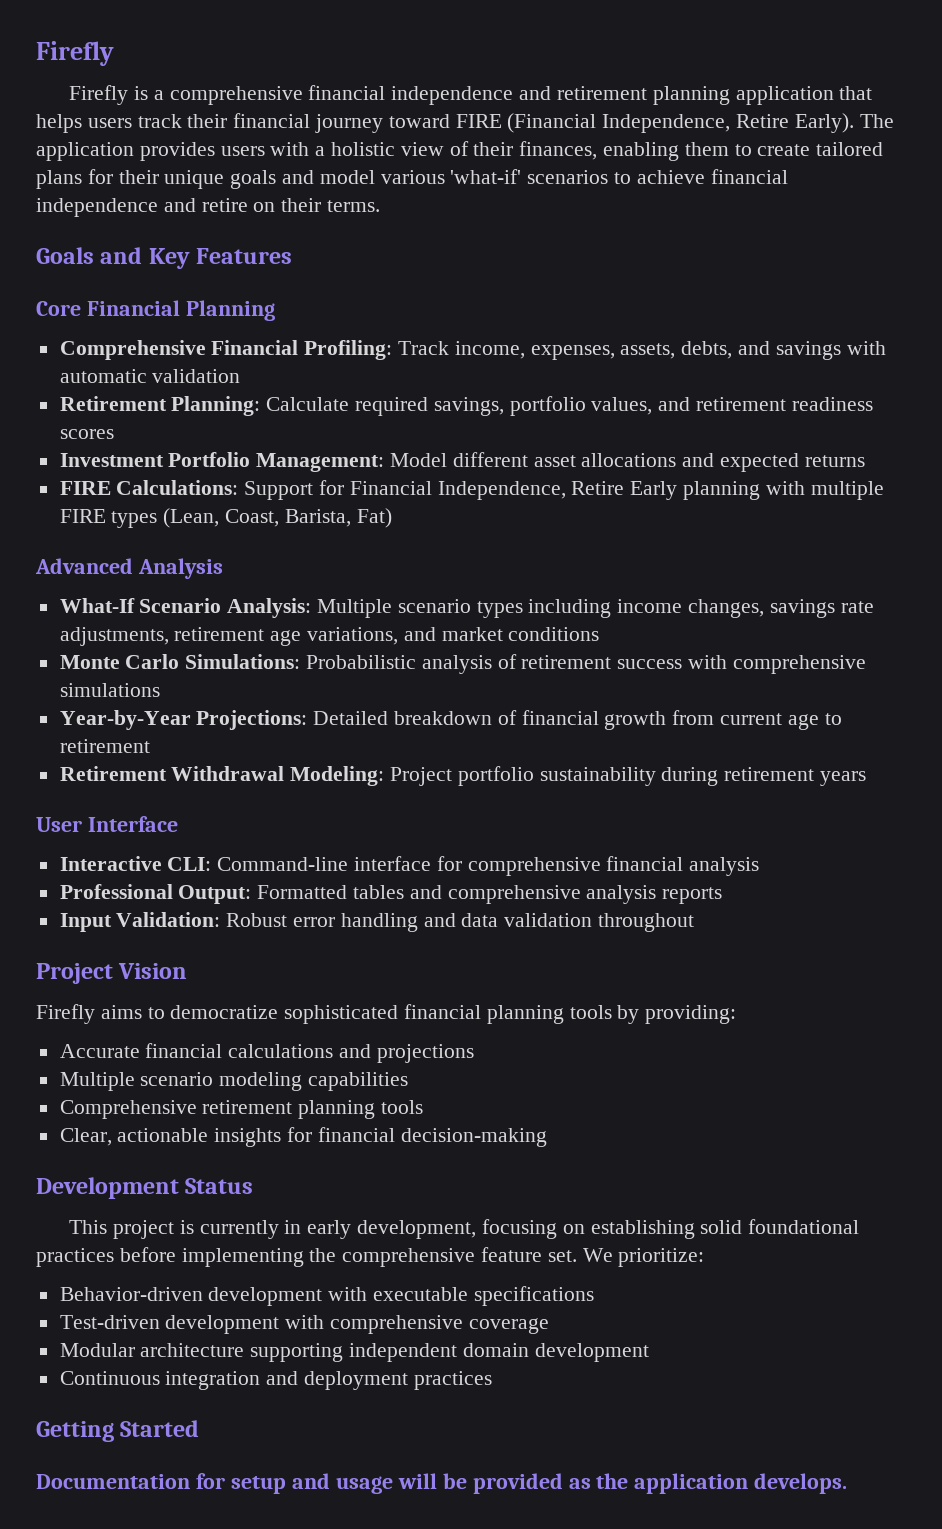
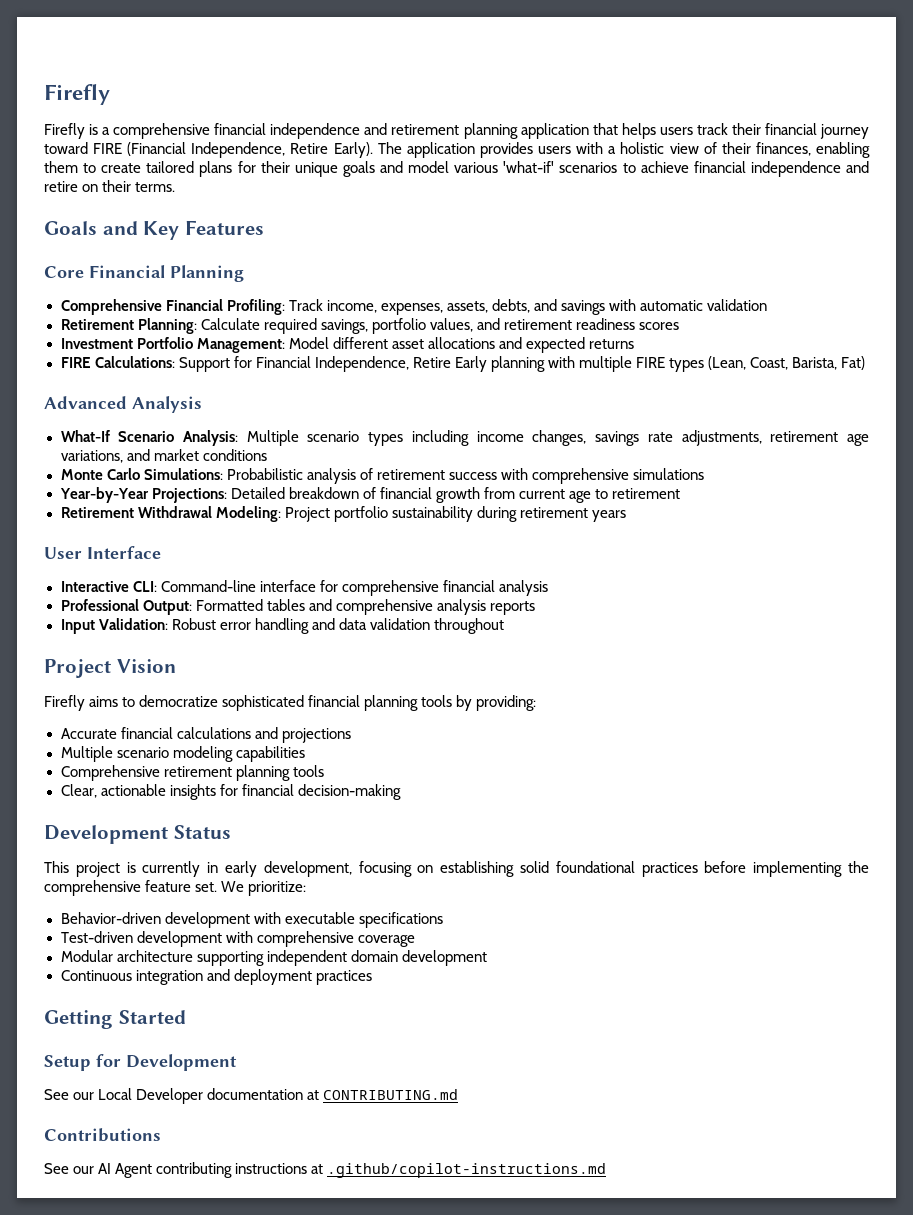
- Documentation for setup and usage will be provided as the application develops.
+ Setup for Development
+ See our Local Developer documentation at CONTRIBUTING.md
+ Contributions
+ See our AI Agent contributing instructions at .github/copilot-instructions.md

